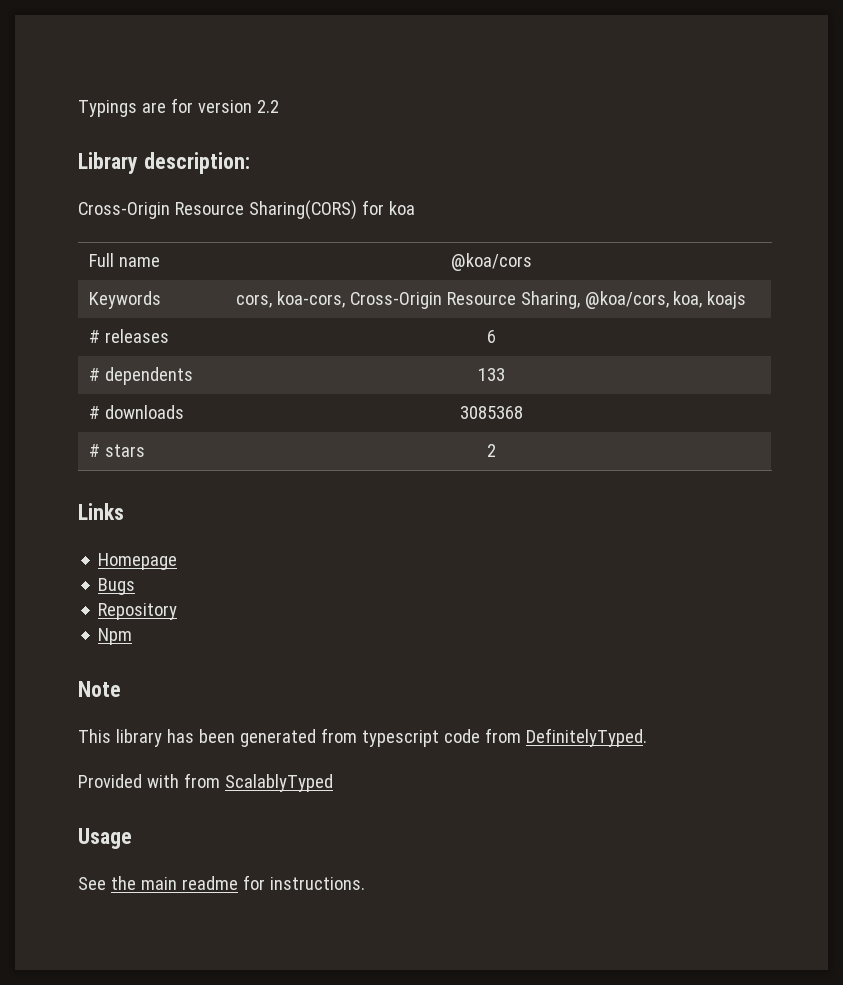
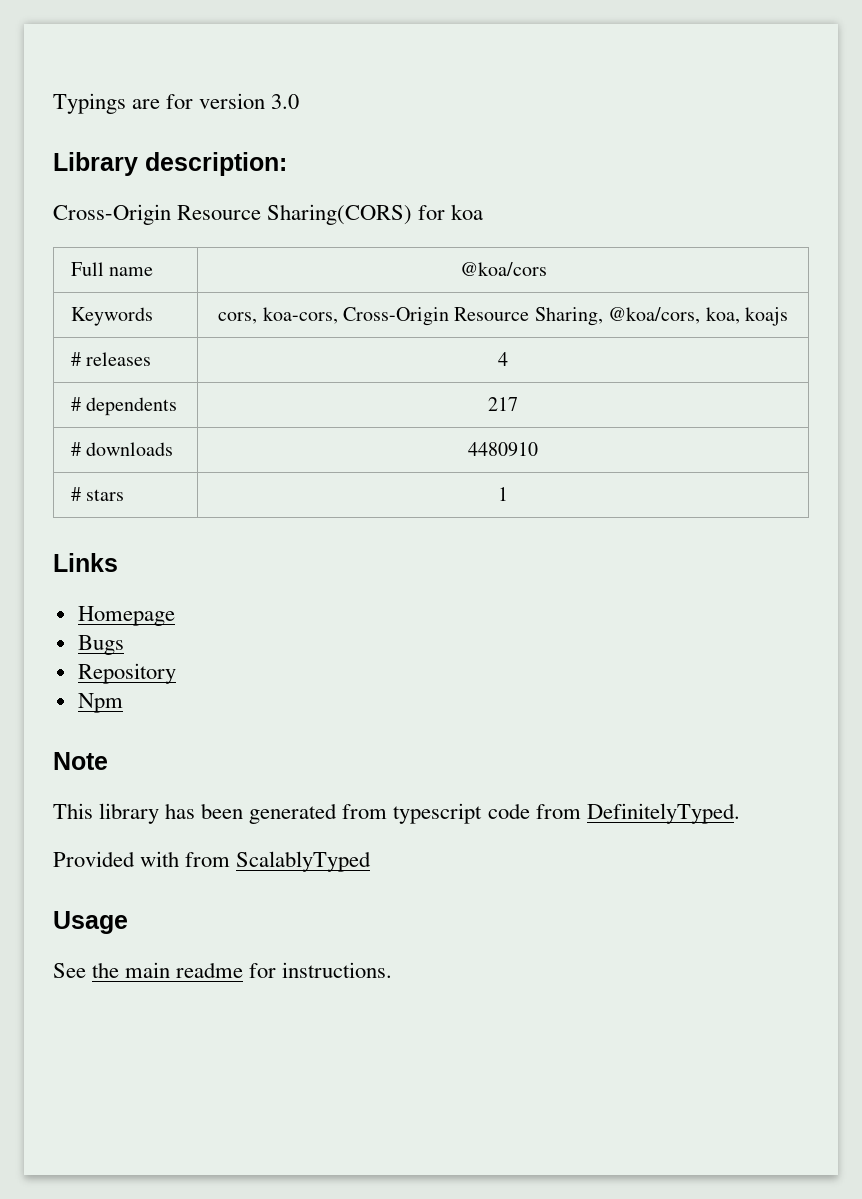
- Typings are for version 2.2
+ Typings are for version 3.0
- # releases | 6
+ # releases | 4
- # dependents | 133
+ # dependents | 217
- # downloads | 3085368
+ # downloads | 4480910
- # stars | 2
+ # stars | 1

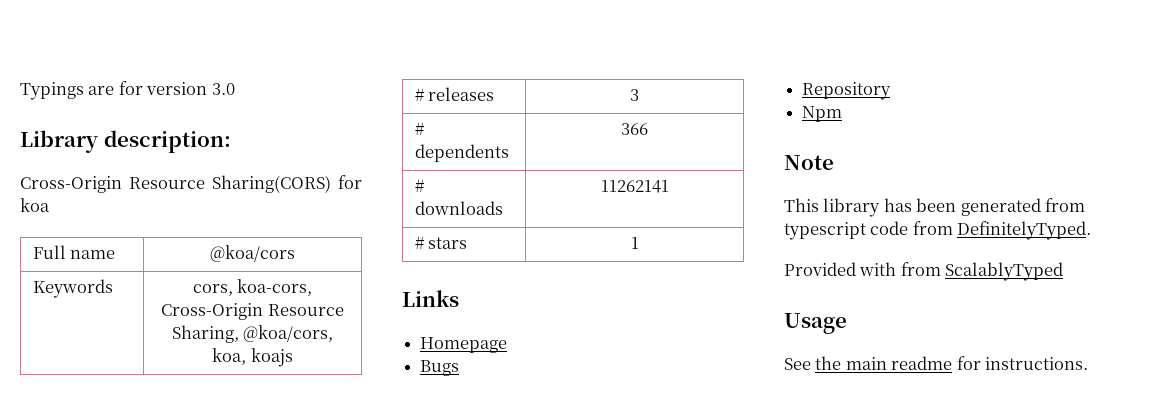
- # releases | 4
+ # releases | 3
- # dependents | 217
+ # dependents | 366
- # downloads | 4480910
+ # downloads | 11262141

